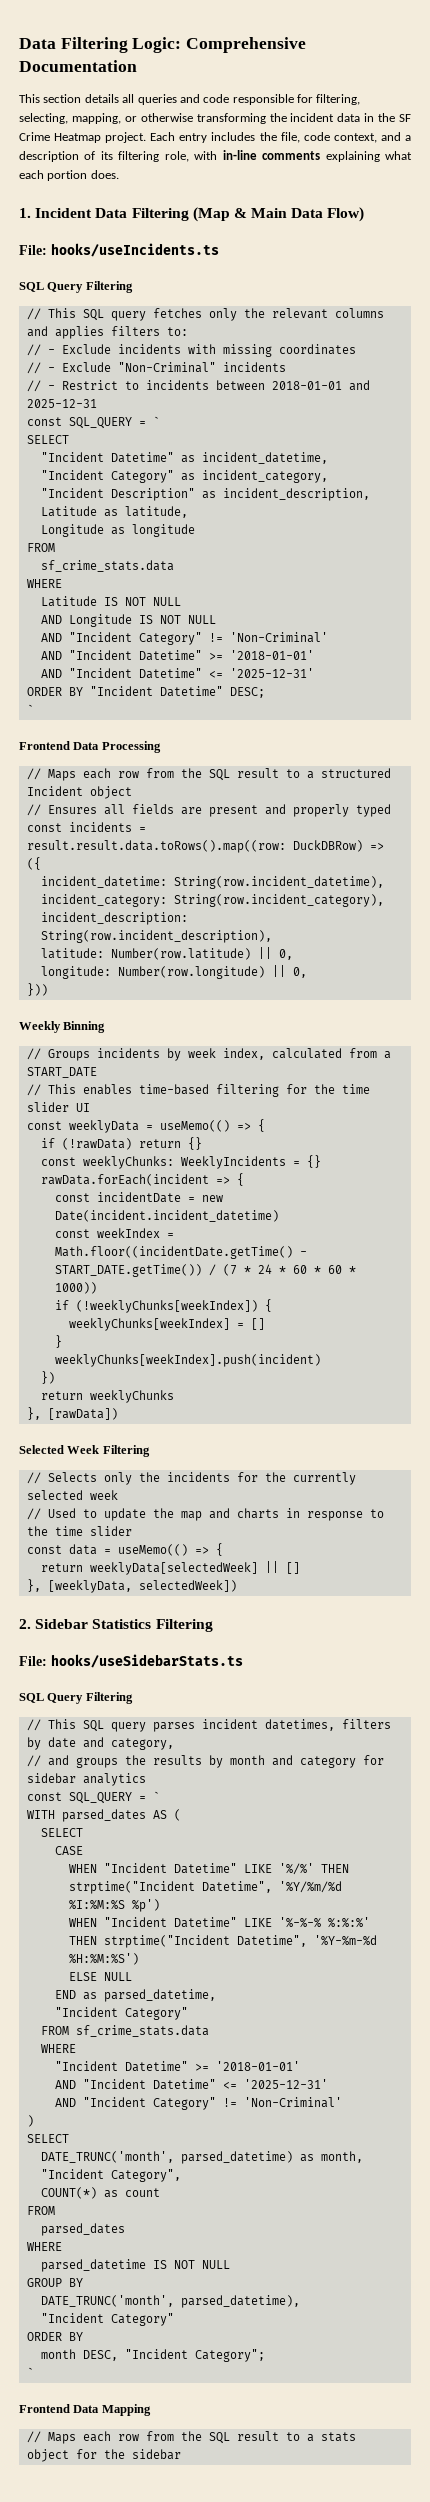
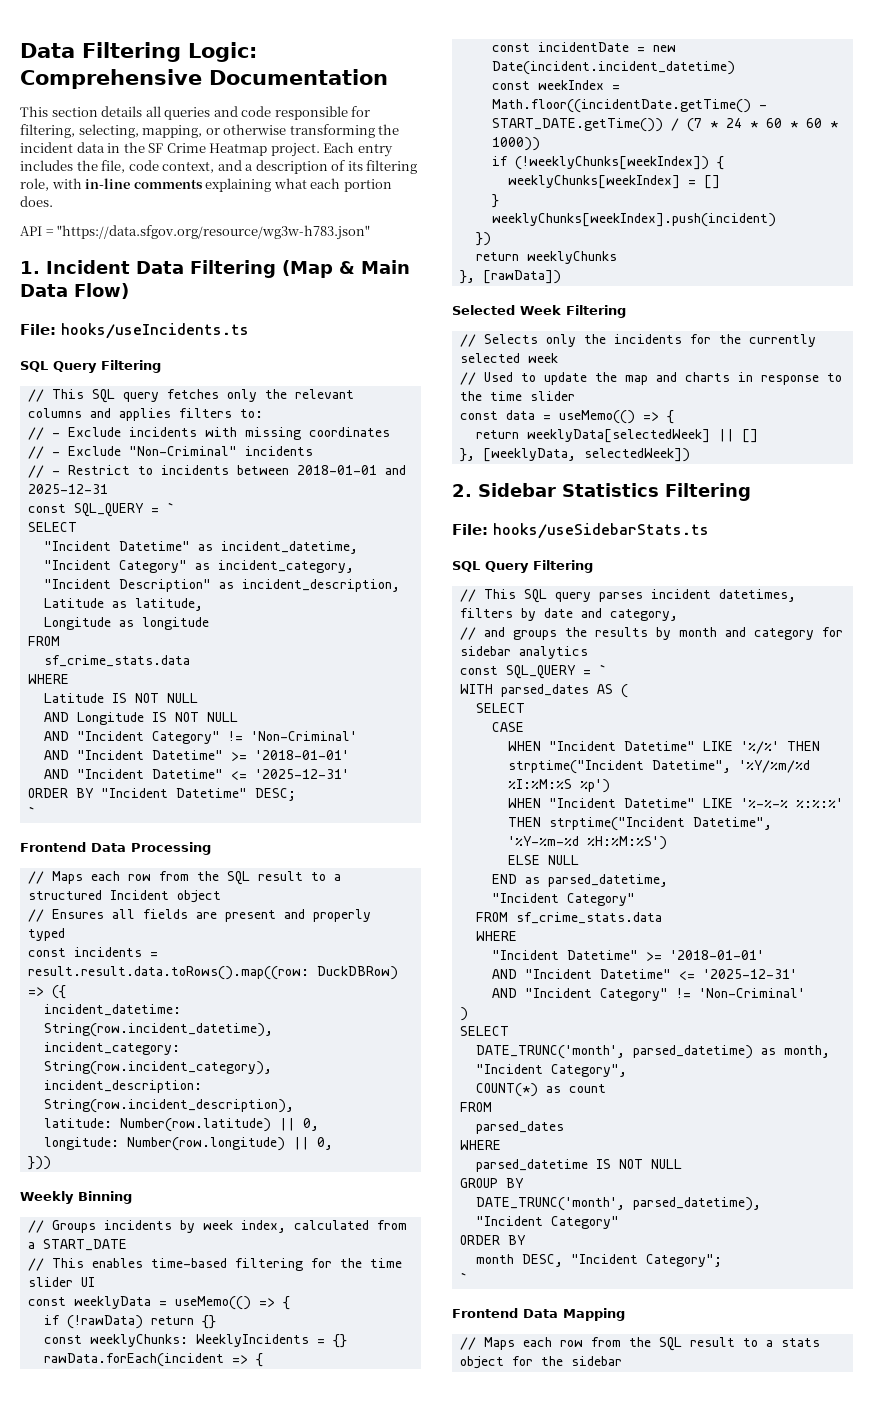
+ API = "https://data.sfgov.org/resource/wg3w-h783.json"

